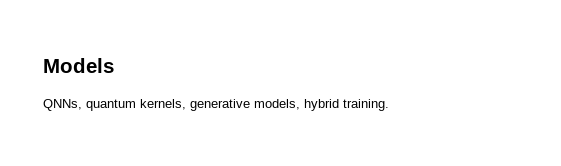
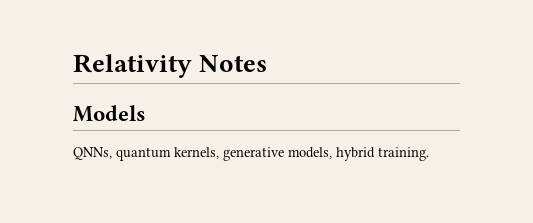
+ Relativity Notes

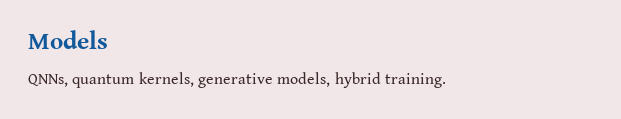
- Relativity Notes

